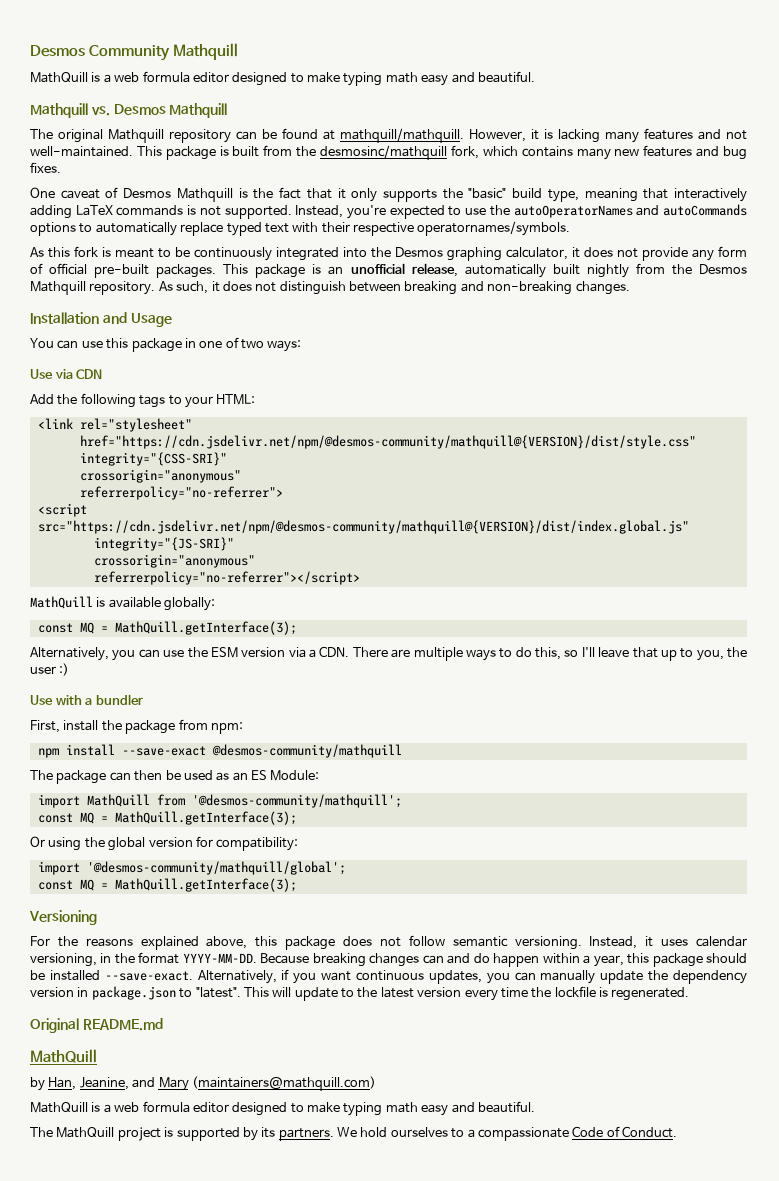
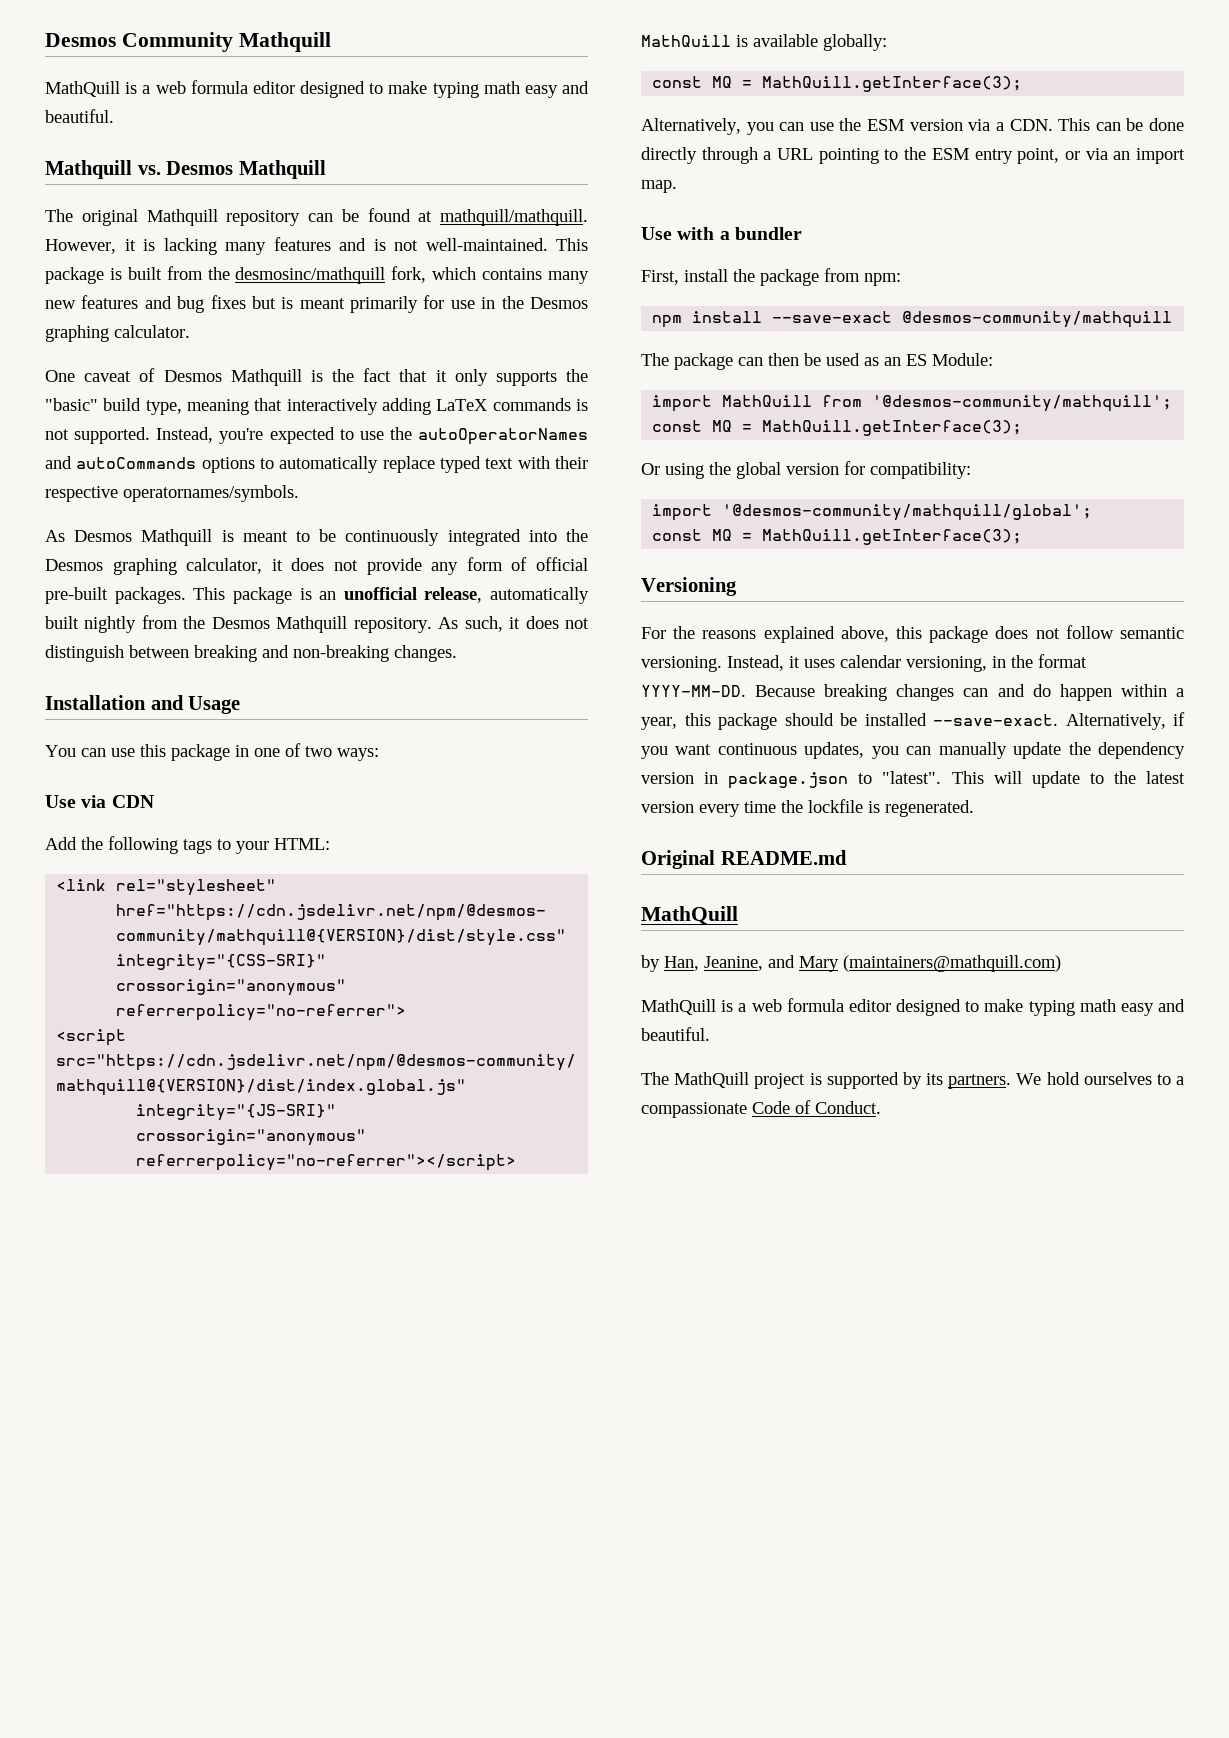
- However, it is lacking many features and not well-maintained.
+ However, it is lacking many features and is not well-maintained.
- This package is built from the desmosinc/mathquill fork, which contains many new features and bug fixes.
+ This package is built from the desmosinc/mathquill fork, which contains many new features and bug fixes but is meant primarily for use in the Desmos graphing calculator.
- As this fork is meant to be continuously integrated into the Desmos graphing calculator, it does not provide any form of official pre-built packages.
+ As Desmos Mathquill is meant to be continuously integrated into the Desmos graphing calculator, it does not provide any form of official pre-built packages.
- Alternatively, you can use the ESM version via a CDN. There are multiple ways to do this, so I'll leave that up to you, the user :)
+ Alternatively, you can use the ESM version via a CDN. This can be done directly through a URL pointing to the ESM entry point, or via an import map.

